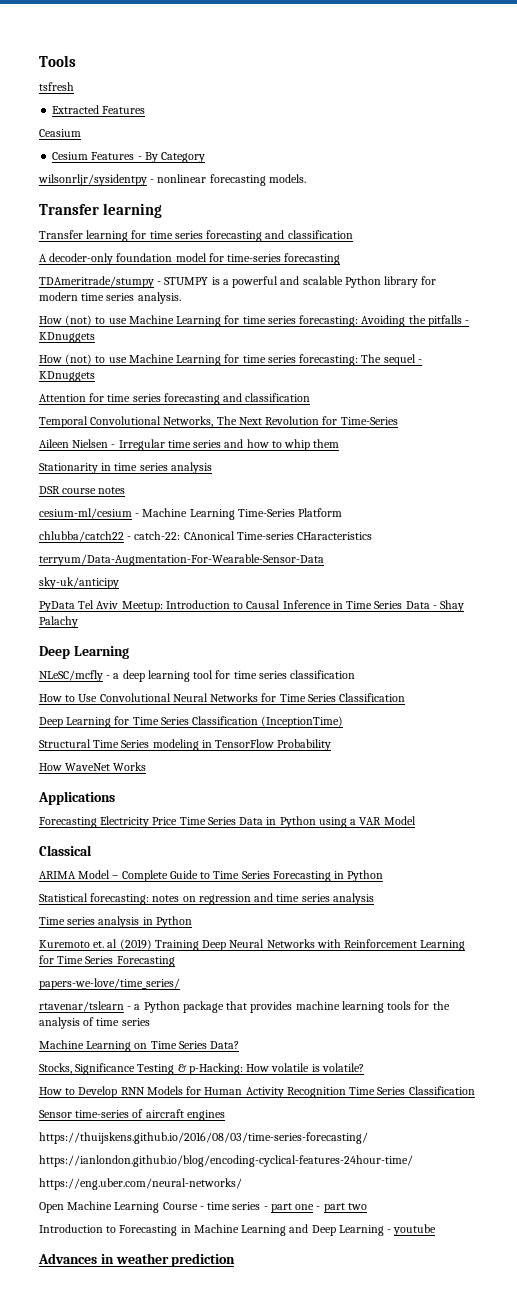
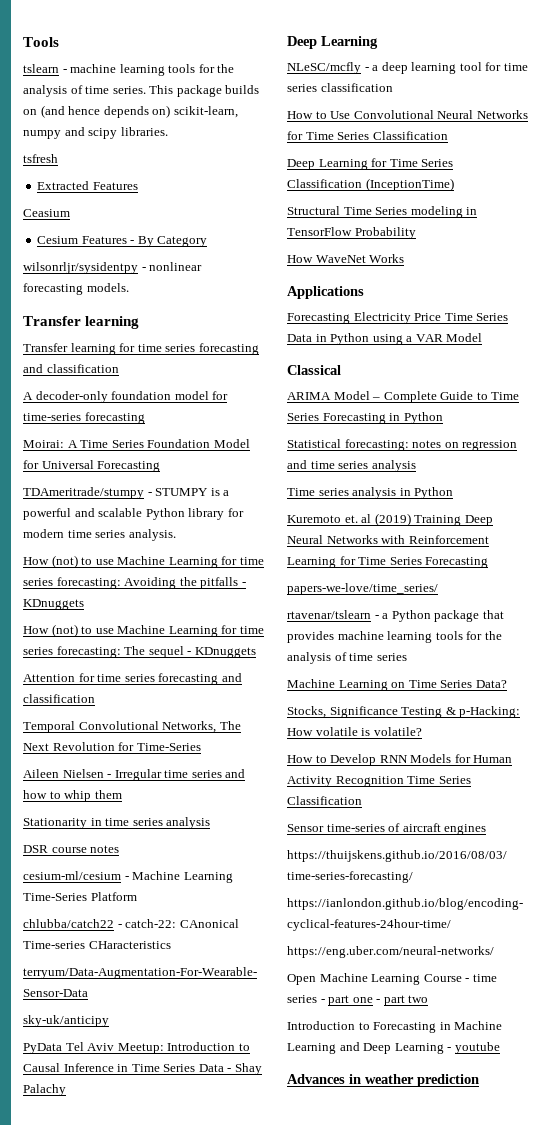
+ tslearn - machine learning tools for the analysis of time series. This package builds on (and hence depends on) scikit-learn, numpy and scipy libraries.
+ Moirai: A Time Series Foundation Model for Universal Forecasting

